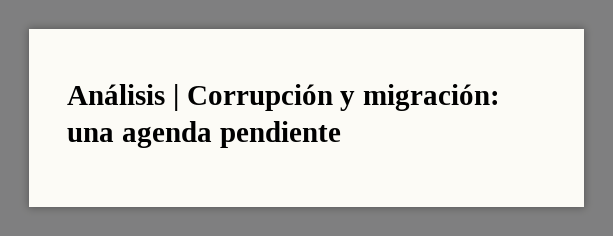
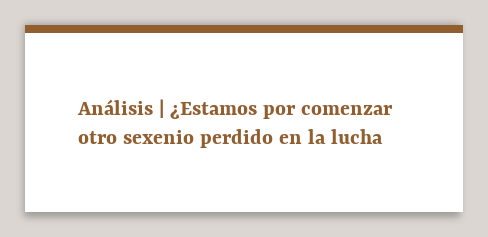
- Análisis | Corrupción y migración: una agenda pendiente
+ Análisis | ¿Estamos por comenzar otro sexenio perdido en la lucha

